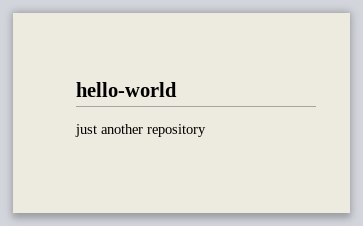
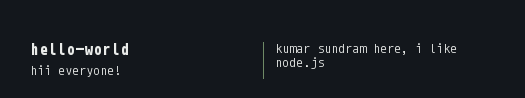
- just another repository
+ hii everyone!
+ kumar sundram here, i like node.js

